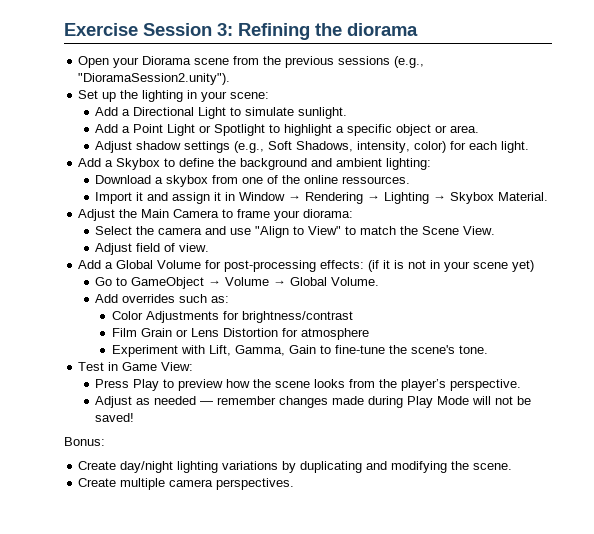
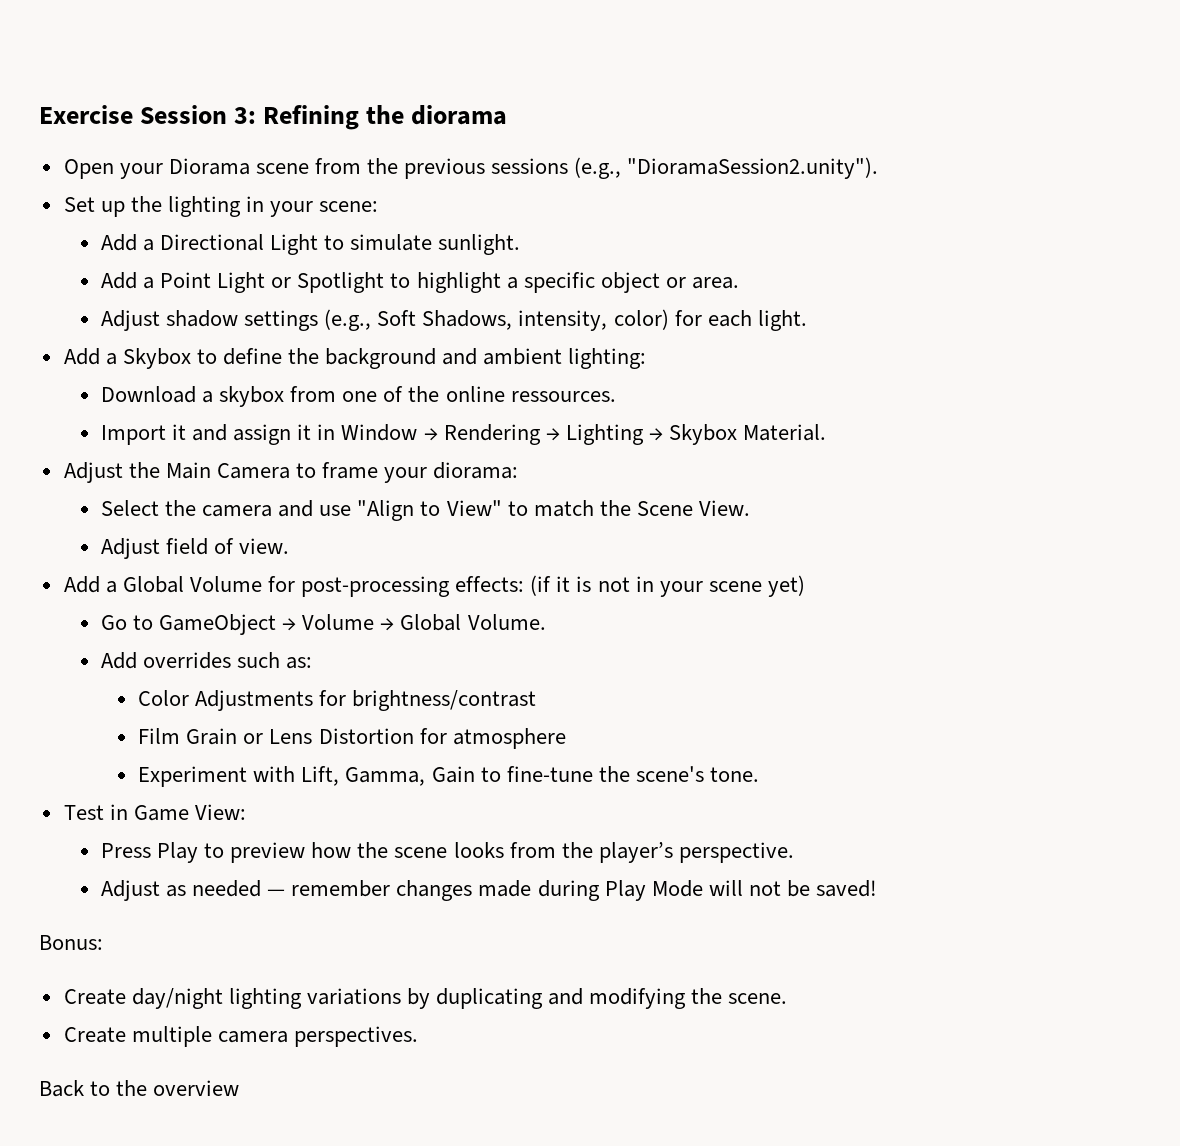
+ Back to the overview

